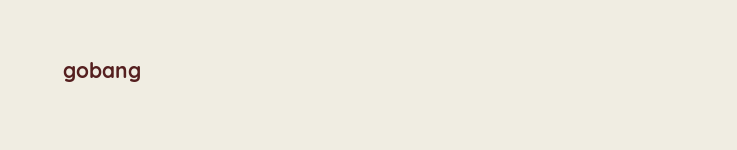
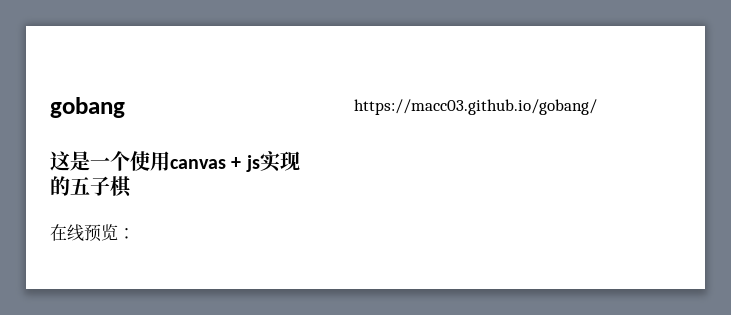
+ 这是一个使用canvas + js实现的五子棋
+ 在线预览：https://macc03.github.io/gobang/

